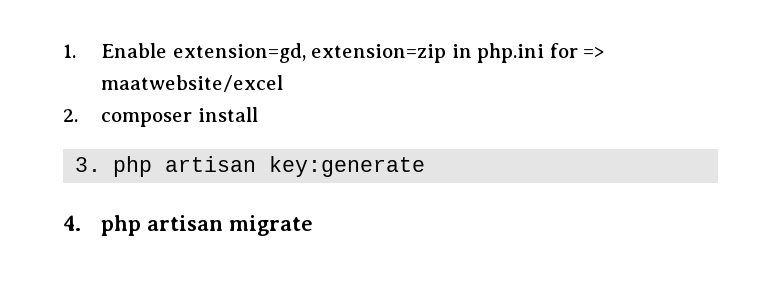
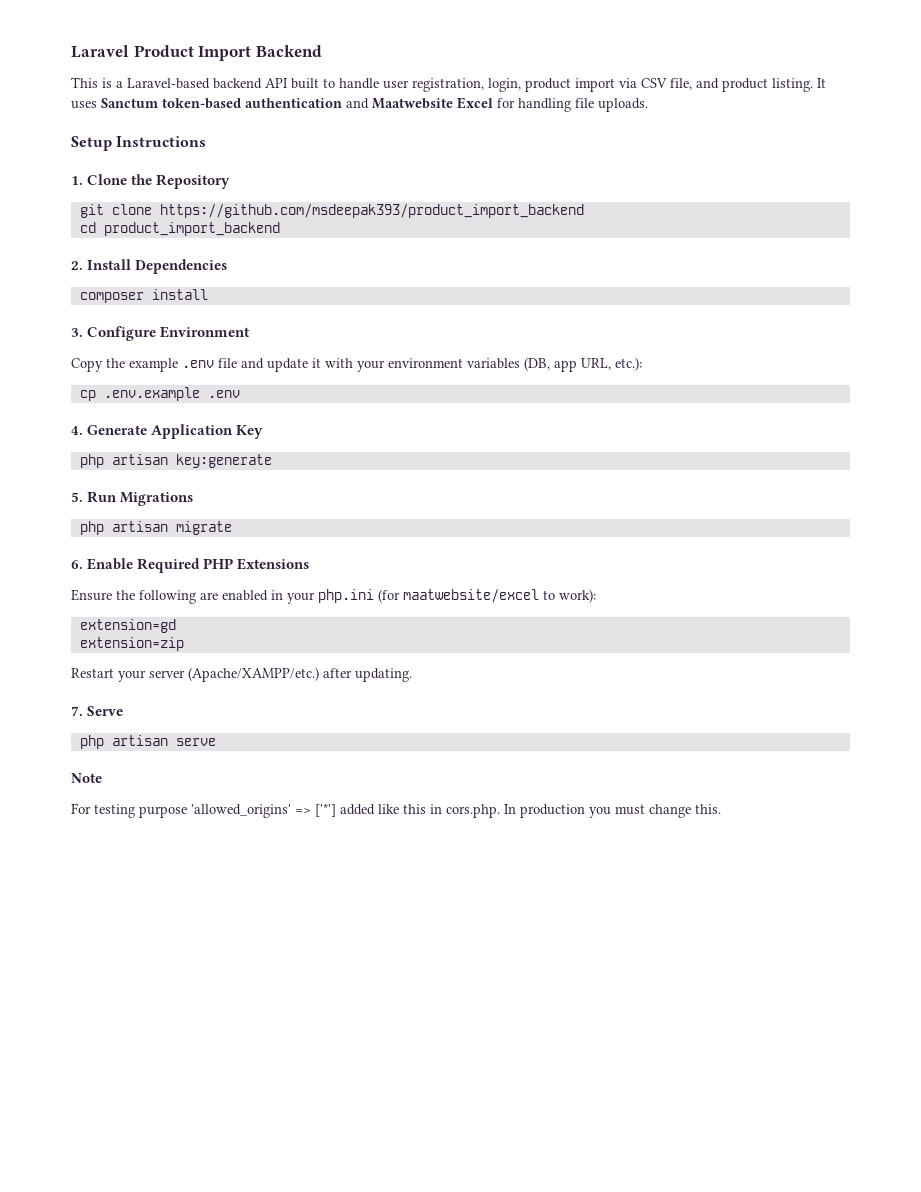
- 1. Enable extension=gd, extension=zip in php.ini for => maatwebsite/excel
- 2. composer install
- 3. php artisan key:generate
+ Laravel Product Import Backend
+ This is a Laravel-based backend API built to handle user registration, login, product import via CSV file, and product listing. It uses Sanctum token-based authentication and Maatwebsite Excel for handling file uploads.
+ Setup Instructions
+ 1. Clone the Repository
+ git clone https://github.com/msdeepak393/product_import_backend
+ cd product_import_backend
+ 2. Install Dependencies
+ composer install
+ 3. Configure Environment
+ Copy the example .env file and update it with your environment variables (DB, app URL, etc.):
+ cp .env.example .env
+ 4. Generate Application Key
+ php artisan key:generate
- 4. php artisan migrate
+ 5. Run Migrations
+ php artisan migrate
+ 6. Enable Required PHP Extensions
+ Ensure the following are enabled in your php.ini (for maatwebsite/excel to work):
+ extension=gd
+ extension=zip
+ Restart your server (Apache/XAMPP/etc.) after updating.
+ 7. Serve
+ php artisan serve
+ Note
+ For testing purpose 'allowed_origins' => ['*'] added like this in cors.php. In production you must change this.

